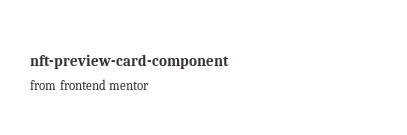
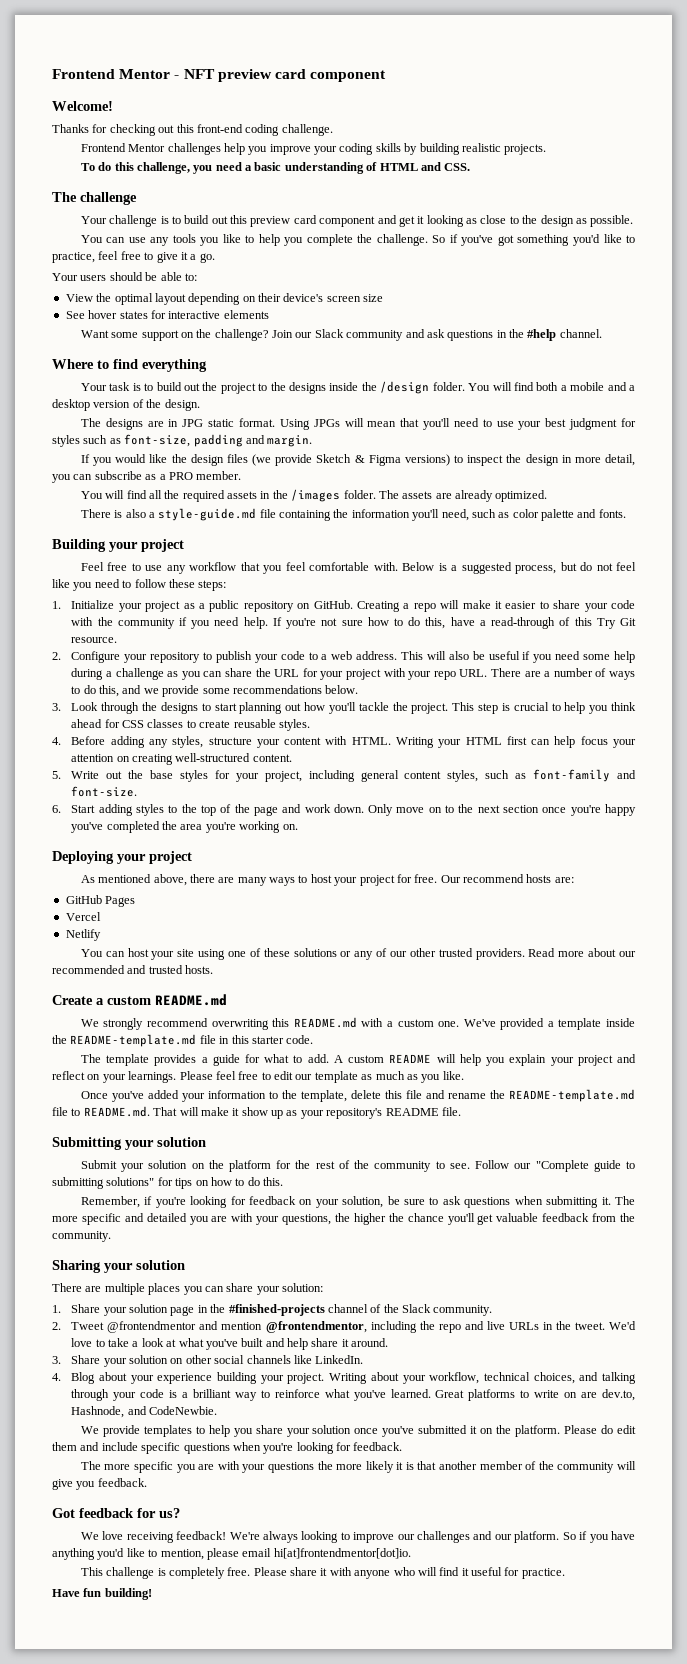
- nft-preview-card-component
- from frontend mentor
+ Frontend Mentor - NFT preview card component
+ Welcome!
+ Thanks for checking out this front-end coding challenge.
+ Frontend Mentor challenges help you improve your coding skills by building realistic projects.
+ To do this challenge, you need a basic understanding of HTML and CSS.
+ The challenge
+ Your challenge is to build out this preview card component and get it looking as close to the design as possible.
+ You can use any tools you like to help you complete the challenge. So if you've got something you'd like to practice, feel free to give it a go.
+ Your users should be able to:
+ View the optimal layout depending on their device's screen size
+ See hover states for interactive elements
+ Want some support on the challenge? Join our Slack community and ask questions in the #help channel.
+ Where to find everything
+ Your task is to build out the project to the designs inside the /design folder. You will find both a mobile and a desktop version of the design.
+ The designs are in JPG static format. Using JPGs will mean that you'll need to use your best judgment for styles such as font-size, padding and margin.
+ If you would like the design files (we provide Sketch & Figma versions) to inspect the design in more detail, you can subscribe as a PRO member.
+ You will find all the required assets in the /images folder. The assets are already optimized.
+ There is also a style-guide.md file containing the information you'll need, such as color palette and fonts.
+ Building your project
+ Feel free to use any workflow that you feel comfortable with. Below is a suggested process, but do not feel like you need to follow these steps:
+ 1. Initialize your project as a public repository on GitHub. Creating a repo will make it easier to share your code with the community if you need help. If you're not sure how to do this, have a read-through of this Try Git resource.
+ 2. Configure your repository to publish your code to a web address. This will also be useful if you need some help during a challenge as you can share the URL for your project with your repo URL. There are a number of ways to do this, and we provide some recommendations below.
+ 3. Look through the designs to start planning out how you'll tackle the project. This step is crucial to help you think ahead for CSS classes to create reusable styles.
+ 4. Before adding any styles, structure your content with HTML. Writing your HTML first can help focus your attention on creating well-structured content.
+ 5. Write out the base styles for your project, including general content styles, such as font-family and font-size.
+ 6. Start adding styles to the top of the page and work down. Only move on to the next section once you're happy you've completed the area you're working on.
+ Deploying your project
+ As mentioned above, there are many ways to host your project for free. Our recommend hosts are:
+ GitHub Pages
+ Vercel
+ Netlify
+ You can host your site using one of these solutions or any of our other trusted providers. Read more about our recommended and trusted hosts.
+ Create a custom README.md
+ We strongly recommend overwriting this README.md with a custom one. We've provided a template inside the README-template.md file in this starter code.
+ The template provides a guide for what to add. A custom README will help you explain your project and reflect on your learnings. Please feel free to edit our template as much as you like.
+ Once you've added your information to the template, delete this file and rename the README-template.md file to README.md. That will make it show up as your repository's README file.
+ Submitting your solution
+ Submit your solution on the platform for the rest of the community to see. Follow our "Complete guide to submitting solutions" for tips on how to do this.
+ Remember, if you're looking for feedback on your solution, be sure to ask questions when submitting it. The more specific and detailed you are with your questions, the higher the chance you'll get valuable feedback from the community.
+ Sharing your solution
+ There are multiple places you can share your solution:
+ 1. Share your solution page in the #finished-projects channel of the Slack community.
+ 2. Tweet @frontendmentor and mention @frontendmentor, including the repo and live URLs in the tweet. We'd love to take a look at what you've built and help share it around.
+ 3. Share your solution on other social channels like LinkedIn.
+ 4. Blog about your experience building your project. Writing about your workflow, technical choices, and talking through your code is a brilliant way to reinforce what you've learned. Great platforms to write on are dev.to, Hashnode, and CodeNewbie.
+ We provide templates to help you share your solution once you've submitted it on the platform. Please do edit them and include specific questions when you're looking for feedback.
+ The more specific you are with your questions the more likely it is that another member of the community will give you feedback.
+ Got feedback for us?
+ We love receiving feedback! We're always looking to improve our challenges and our platform. So if you have anything you'd like to mention, please email hi[at]frontendmentor[dot]io.
+ This challenge is completely free. Please share it with anyone who will find it useful for practice.
+ Have fun building!

